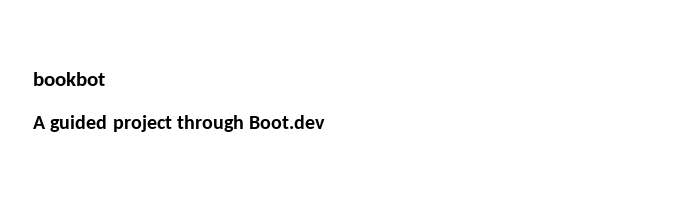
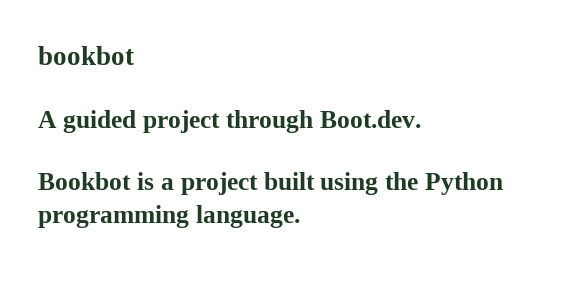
- A guided project through Boot.dev
+ A guided project through Boot.dev.
+ Bookbot is a project built using the Python programming language.

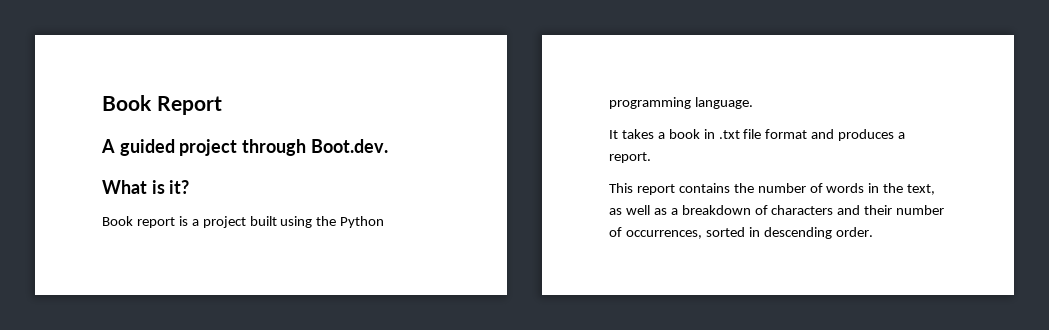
- bookbot
+ Book Report
- Bookbot is a project built using the Python programming language.
+ What is it?
+ Book report is a project built using the Python programming language.
+ It takes a book in .txt file format and produces a report.
+ This report contains the number of words in the text, as well as a breakdown of characters and their number of occurrences, sorted in descending order.

